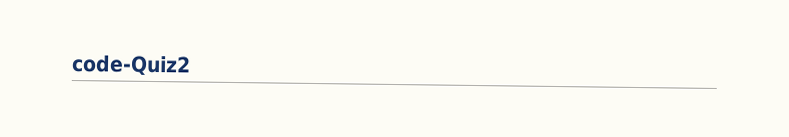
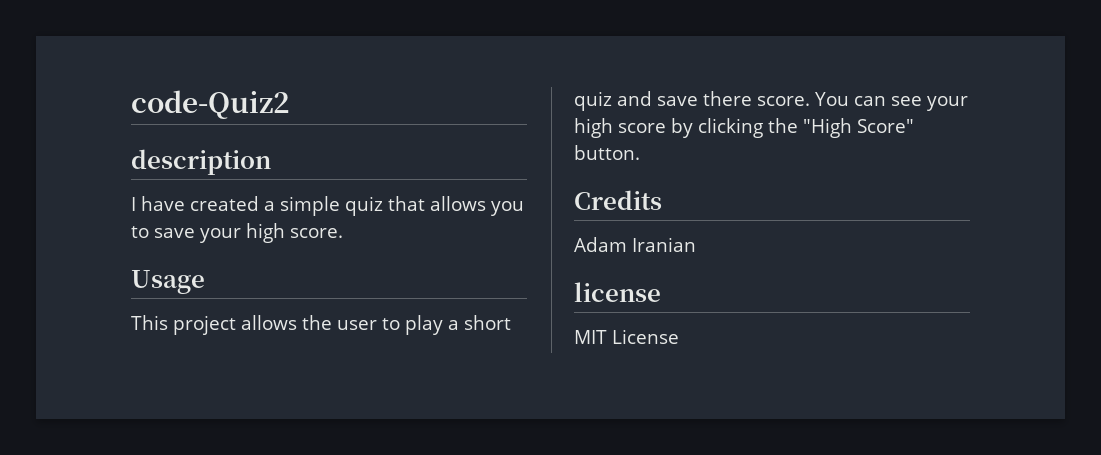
+ description
+ I have created a simple quiz that allows you to save your high score.
+ Usage
+ This project allows the user to play a short quiz and save there score. You can see your high score by clicking the "High Score" button.
+ Credits
+ Adam Iranian
+ license
+ MIT License

